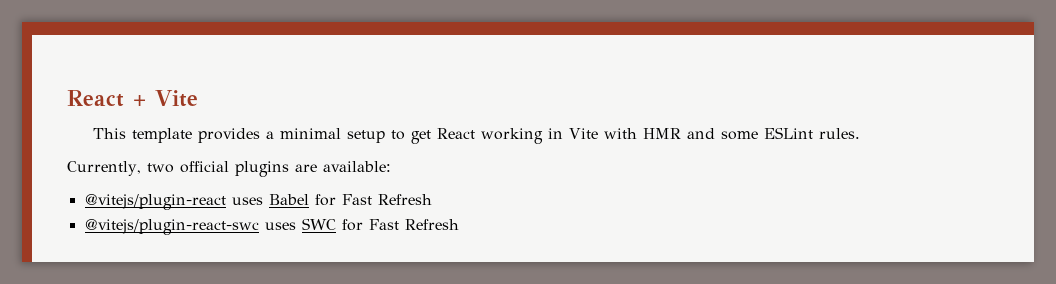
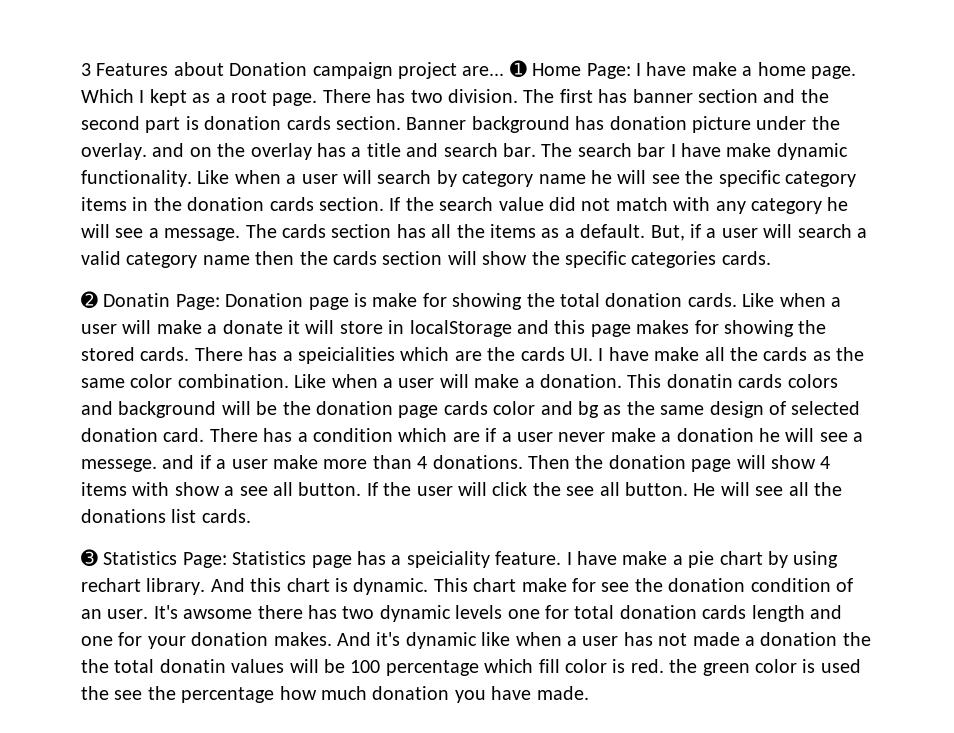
- React + Vite
- This template provides a minimal setup to get React working in Vite with HMR and some ESLint rules.
- Currently, two official plugins are available:
- @vitejs/plugin-react uses Babel for Fast Refresh
- @vitejs/plugin-react-swc uses SWC for Fast Refresh
+ 3 Features about Donation campaign project are... ➊ Home Page: I have make a home page. Which I kept as a root page. There has two division. The first has banner section and the second part is donation cards section. Banner background has donation picture under the overlay. and on the overlay has a title and search bar. The search bar I have make dynamic functionality. Like when a user will search by category name he will see the specific category items in the donation cards section. If the search value did not match with any category he will see a message. The cards section has all the items as a default. But, if a user will search a valid category name then the cards section will show the specific categories cards.
+ ➋ Donatin Page: Donation page is make for showing the total donation cards. Like when a user will make a donate it will store in localStorage and this page makes for showing the stored cards. There has a speicialities which are the cards UI. I have make all the cards as the same color combination. Like when a user will make a donation. This donatin cards colors and background will be the donation page cards color and bg as the same design of selected donation card. There has a condition which are if a user never make a donation he will see a messege. and if a user make more than 4 donations. Then the donation page will show 4 items with show a see all button. If the user will click the see all button. He will see all the donations list cards.
+ ➌ Statistics Page: Statistics page has a speiciality feature. I have make a pie chart by using rechart library. And this chart is dynamic. This chart make for see the donation condition of an user. It's awsome there has two dynamic levels one for total donation cards length and one for your donation makes. And it's dynamic like when a user has not made a donation the the total donatin values will be 100 percentage which fill color is red. the green color is used the see the percentage how much donation you have made.

